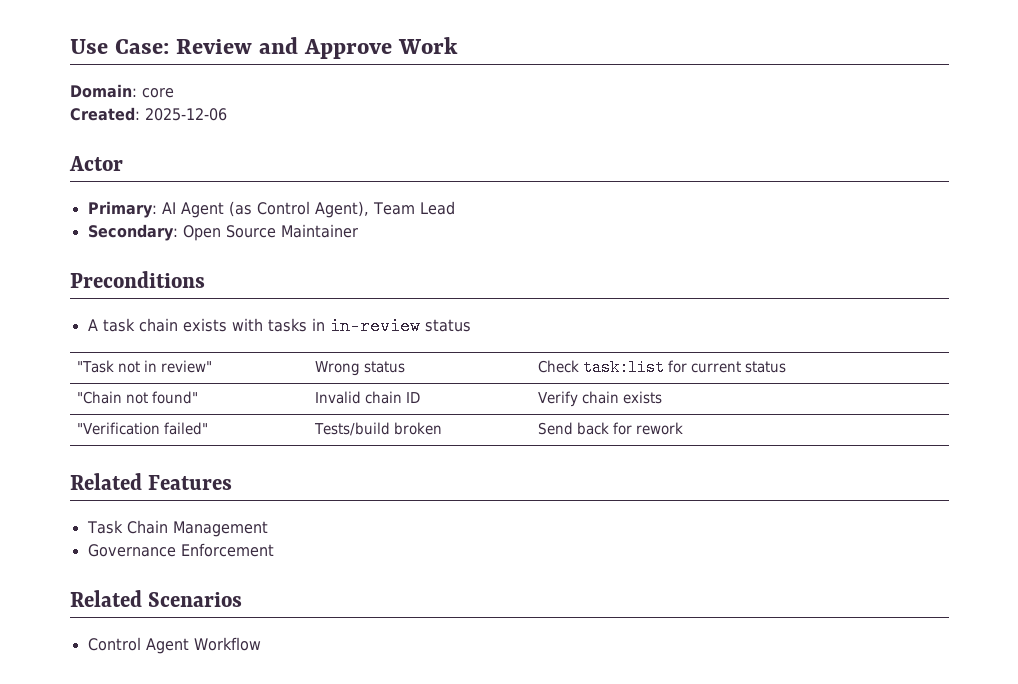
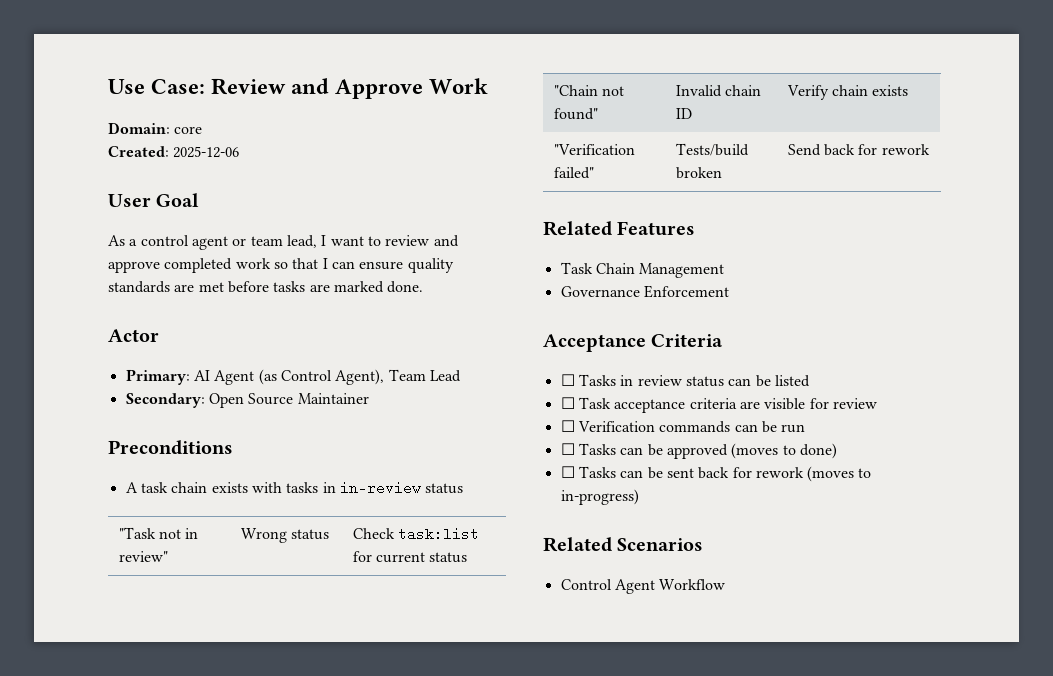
+ User Goal
+ As a control agent or team lead, I want to review and approve completed work so that I can ensure quality standards are met before tasks are marked done.
+ Acceptance Criteria
+ ☐ Tasks in review status can be listed
+ ☐ Task acceptance criteria are visible for review
+ ☐ Verification commands can be run
+ ☐ Tasks can be approved (moves to done)
+ ☐ Tasks can be sent back for rework (moves to in-progress)

